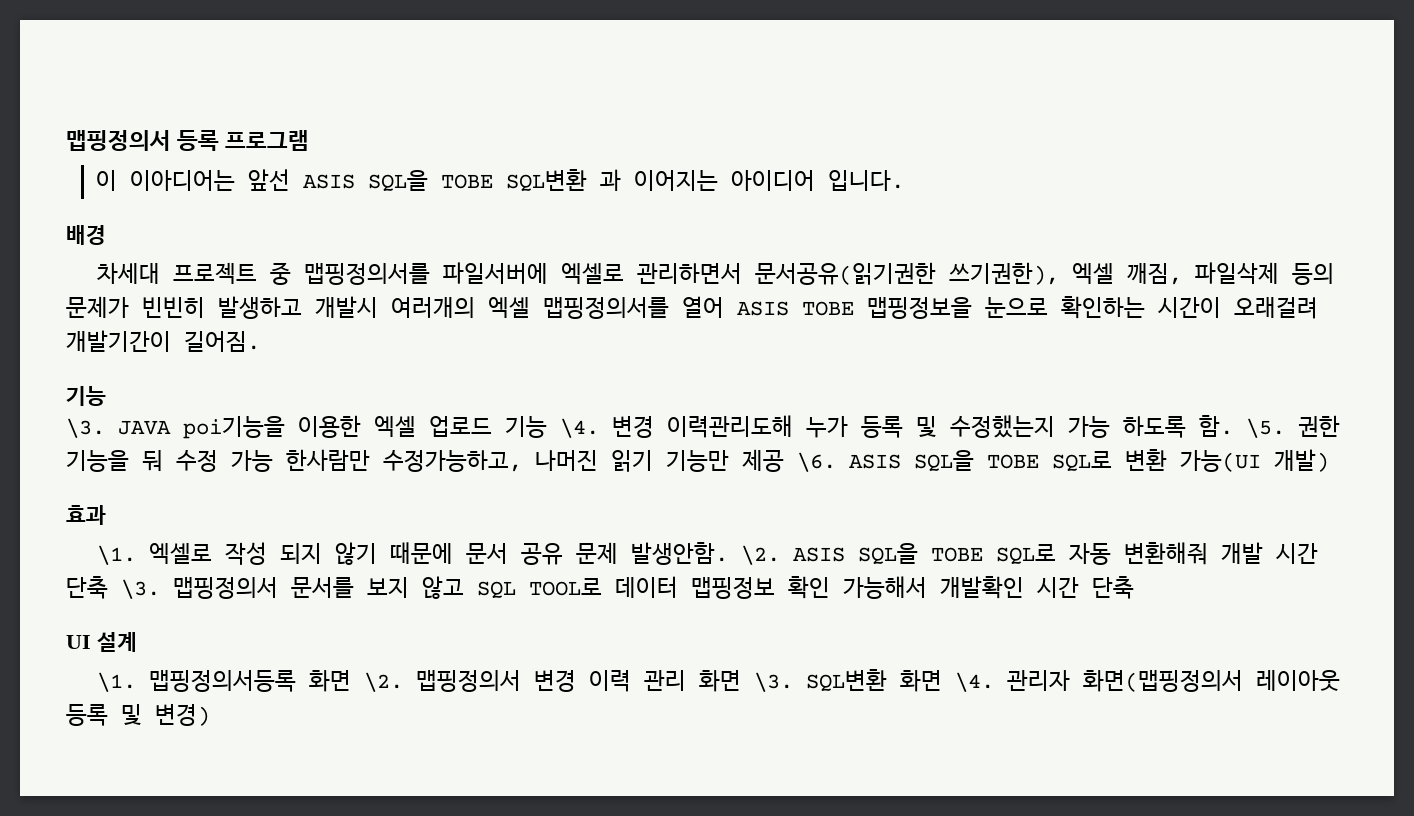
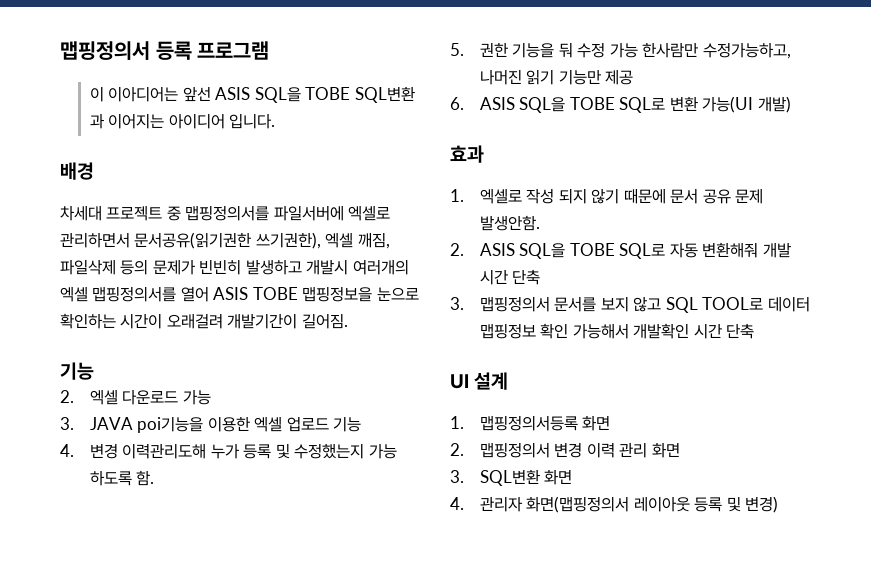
- \3. JAVA poi기능을 이용한 엑셀 업로드 기능 \4. 변경 이력관리도해 누가 등록 및 수정했는지 가능 하도록 함. \5. 권한 기능을 둬 수정 가능 한사람만 수정가능하고, 나머진 읽기 기능만 제공 \6. ASIS SQL을 TOBE SQL로 변환 가능(UI 개발)
+ 2. 엑셀 다운로드 가능
+ 3. JAVA poi기능을 이용한 엑셀 업로드 기능
+ 4. 변경 이력관리도해 누가 등록 및 수정했는지 가능 하도록 함.
+ 5. 권한 기능을 둬 수정 가능 한사람만 수정가능하고, 나머진 읽기 기능만 제공
+ 6. ASIS SQL을 TOBE SQL로 변환 가능(UI 개발)
- \1. 엑셀로 작성 되지 않기 때문에 문서 공유 문제 발생안함. \2. ASIS SQL을 TOBE SQL로 자동 변환해줘 개발 시간 단축 \3. 맵핑정의서 문서를 보지 않고 SQL TOOL로 데이터 맵핑정보 확인 가능해서 개발확인 시간 단축
+ 1. 엑셀로 작성 되지 않기 때문에 문서 공유 문제 발생안함.
+ 2. ASIS SQL을 TOBE SQL로 자동 변환해줘 개발 시간 단축
+ 3. 맵핑정의서 문서를 보지 않고 SQL TOOL로 데이터 맵핑정보 확인 가능해서 개발확인 시간 단축
- \1. 맵핑정의서등록 화면 \2. 맵핑정의서 변경 이력 관리 화면 \3. SQL변환 화면 \4. 관리자 화면(맵핑정의서 레이아웃 등록 및 변경)
+ 1. 맵핑정의서등록 화면
+ 2. 맵핑정의서 변경 이력 관리 화면
+ 3. SQL변환 화면
+ 4. 관리자 화면(맵핑정의서 레이아웃 등록 및 변경)

